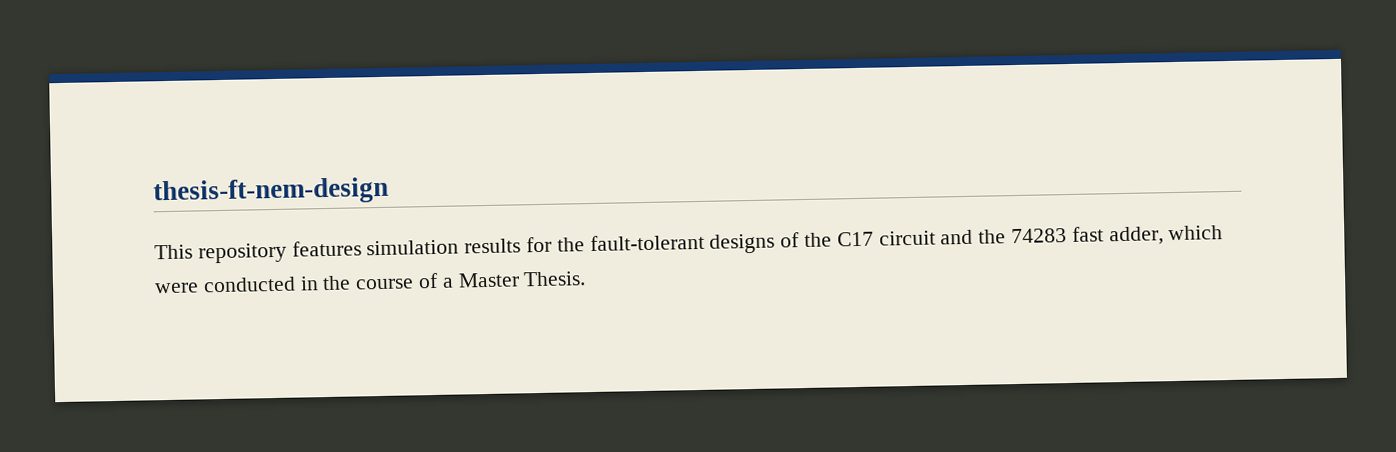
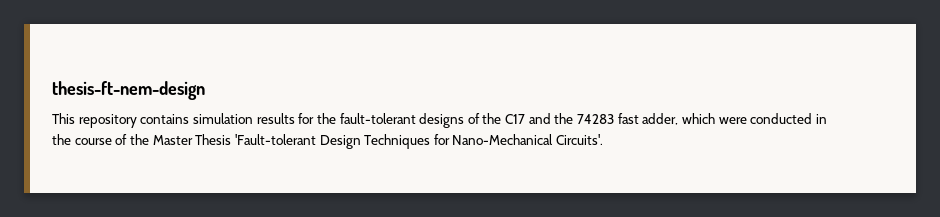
- This repository features simulation results for the fault-tolerant designs of the C17 circuit and the 74283 fast adder, which were conducted in the course of a Master Thesis.
+ This repository contains simulation results for the fault-tolerant designs of the C17 and the 74283 fast adder, which were conducted in the course of the Master Thesis 'Fault-tolerant Design Techniques for Nano-Mechanical Circuits'.

